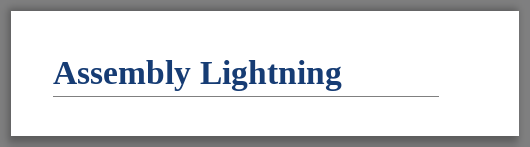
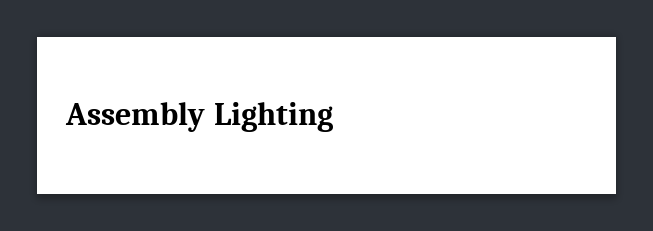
- Assembly Lightning
+ Assembly Lighting

